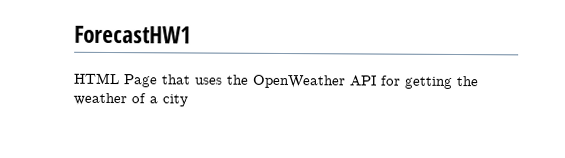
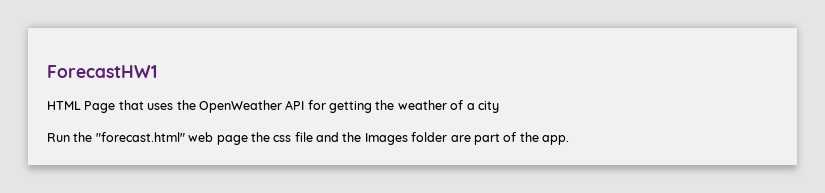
+ Run the "forecast.html" web page the css file and the Images folder are part of the app.

